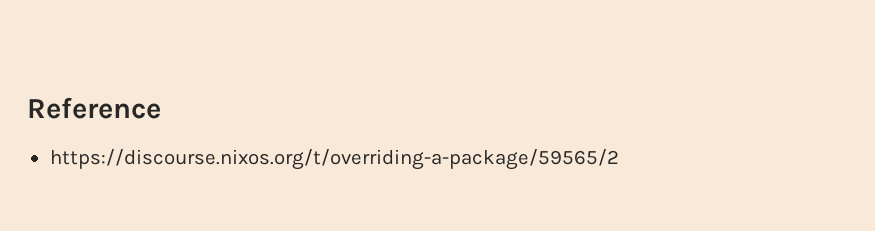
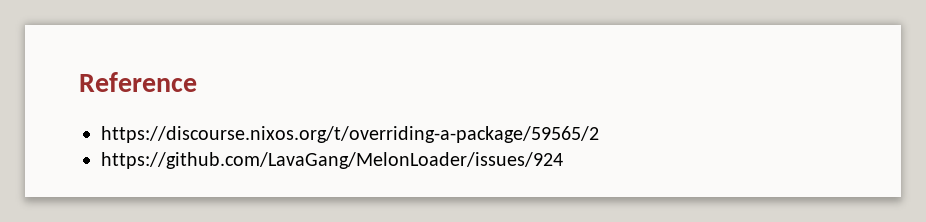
+ https://github.com/LavaGang/MelonLoader/issues/924

